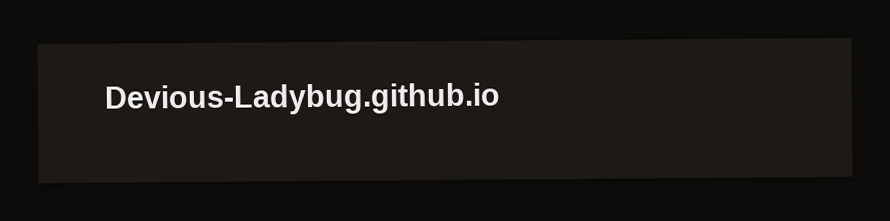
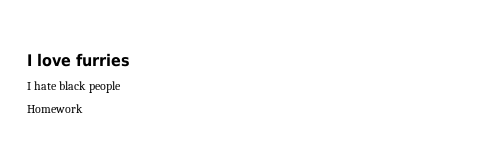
- Devious-Ladybug.github.io
+ I love furries
+ I hate black people
+ Homework

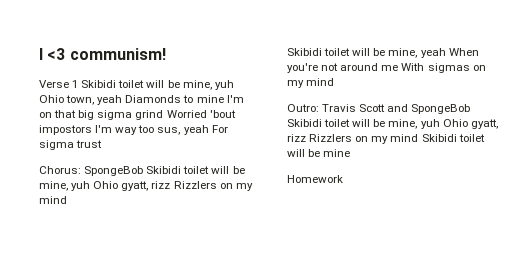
- I love furries
- I hate black people
+ I <3 communism!
+ Verse 1 Skibidi toilet will be mine, yuh Ohio town, yeah Diamonds to mine I'm on that big sigma grind Worried 'bout impostors I'm way too sus, yeah For sigma trust
+ Chorus: SpongeBob Skibidi toilet will be mine, yuh Ohio gyatt, rizz Rizzlers on my mind
+ Skibidi toilet will be mine, yeah When you're not around me With sigmas on my mind
+ Outro: Travis Scott and SpongeBob Skibidi toilet will be mine, yuh Ohio gyatt, rizz Rizzlers on my mind Skibidi toilet will be mine

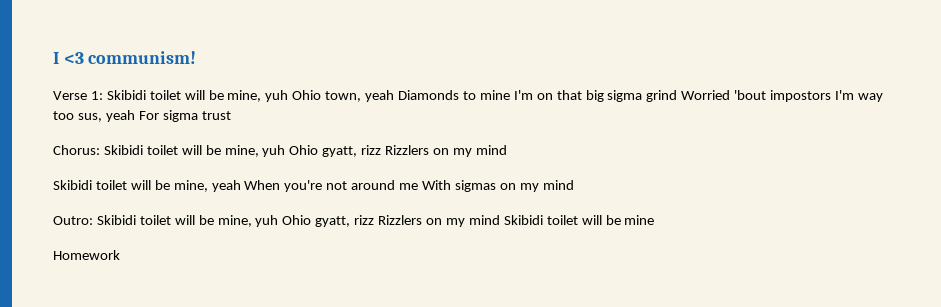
- Verse 1 Skibidi toilet will be mine, yuh Ohio town, yeah Diamonds to mine I'm on that big sigma grind Worried 'bout impostors I'm way too sus, yeah For sigma trust
+ Verse 1: Skibidi toilet will be mine, yuh Ohio town, yeah Diamonds to mine I'm on that big sigma grind Worried 'bout impostors I'm way too sus, yeah For sigma trust
- Chorus: SpongeBob Skibidi toilet will be mine, yuh Ohio gyatt, rizz Rizzlers on my mind
+ Chorus: Skibidi toilet will be mine, yuh Ohio gyatt, rizz Rizzlers on my mind
- Outro: Travis Scott and SpongeBob Skibidi toilet will be mine, yuh Ohio gyatt, rizz Rizzlers on my mind Skibidi toilet will be mine
+ Outro: Skibidi toilet will be mine, yuh Ohio gyatt, rizz Rizzlers on my mind Skibidi toilet will be mine

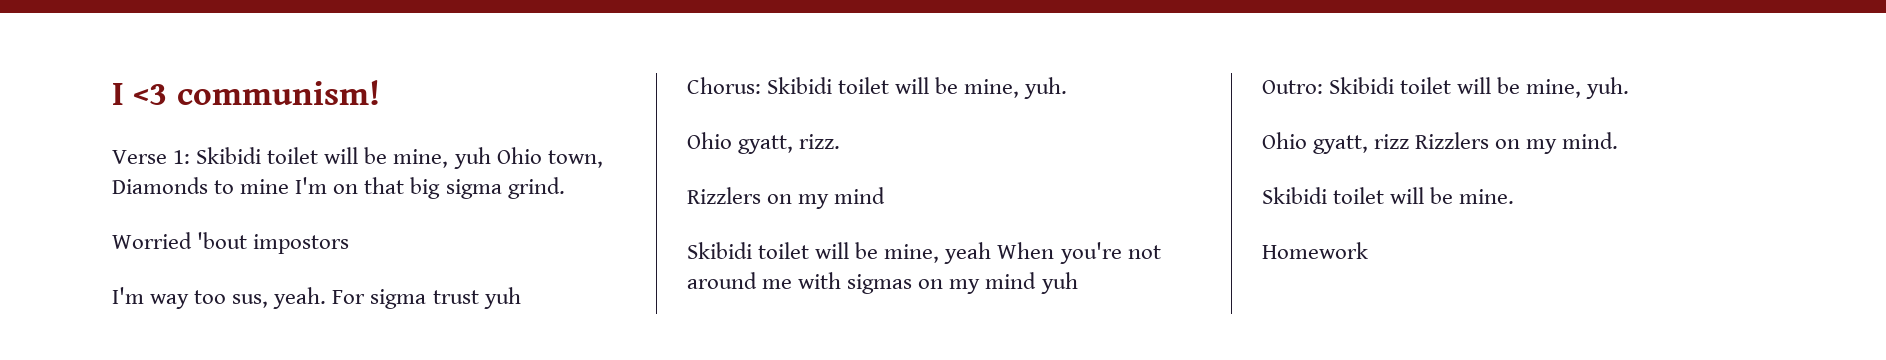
- Verse 1: Skibidi toilet will be mine, yuh Ohio town, yeah Diamonds to mine I'm on that big sigma grind Worried 'bout impostors I'm way too sus, yeah For sigma trust
+ Verse 1: Skibidi toilet will be mine, yuh Ohio town, Diamonds to mine I'm on that big sigma grind.
+ Worried 'bout impostors
+ I'm way too sus, yeah. For sigma trust yuh
- Chorus: Skibidi toilet will be mine, yuh Ohio gyatt, rizz Rizzlers on my mind
+ Chorus: Skibidi toilet will be mine, yuh.
+ Ohio gyatt, rizz.
+ Rizzlers on my mind
- Skibidi toilet will be mine, yeah When you're not around me With sigmas on my mind
+ Skibidi toilet will be mine, yeah When you're not around me with sigmas on my mind yuh
- Outro: Skibidi toilet will be mine, yuh Ohio gyatt, rizz Rizzlers on my mind Skibidi toilet will be mine
+ Outro: Skibidi toilet will be mine, yuh.
+ Ohio gyatt, rizz Rizzlers on my mind.
+ Skibidi toilet will be mine.

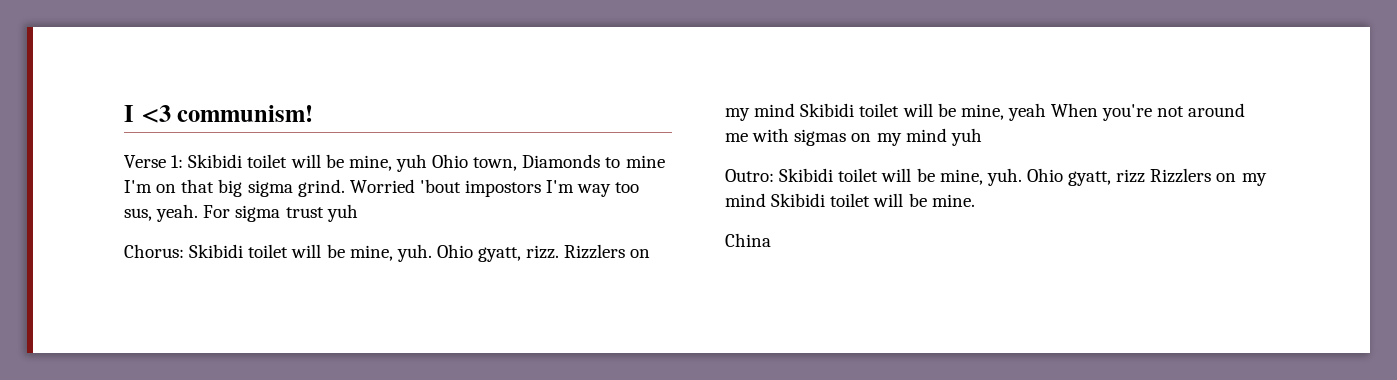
- Verse 1: Skibidi toilet will be mine, yuh Ohio town, Diamonds to mine I'm on that big sigma grind.
- Worried 'bout impostors
- I'm way too sus, yeah.
+ Verse 1: Skibidi toilet will be mine, yuh Ohio town, Diamonds to mine I'm on that big sigma grind. Worried 'bout impostors I'm way too sus, yeah.
- Chorus: Skibidi toilet will be mine, yuh.
- Ohio gyatt, rizz.
- Rizzlers on my mind
- Skibidi toilet will be mine, yeah When you're not around me with sigmas on my mind yuh
+ Chorus: Skibidi toilet will be mine, yuh. Ohio gyatt, rizz. Rizzlers on my mind Skibidi toilet will be mine, yeah When you're not around me with sigmas on my mind yuh
- Outro: Skibidi toilet will be mine, yuh.
- Ohio gyatt, rizz Rizzlers on my mind.
- Skibidi toilet will be mine.
+ Outro: Skibidi toilet will be mine, yuh. Ohio gyatt, rizz Rizzlers on my mind Skibidi toilet will be mine.
- Homework
+ China

